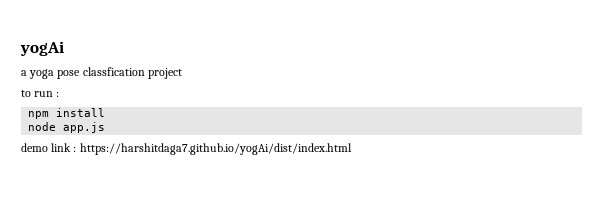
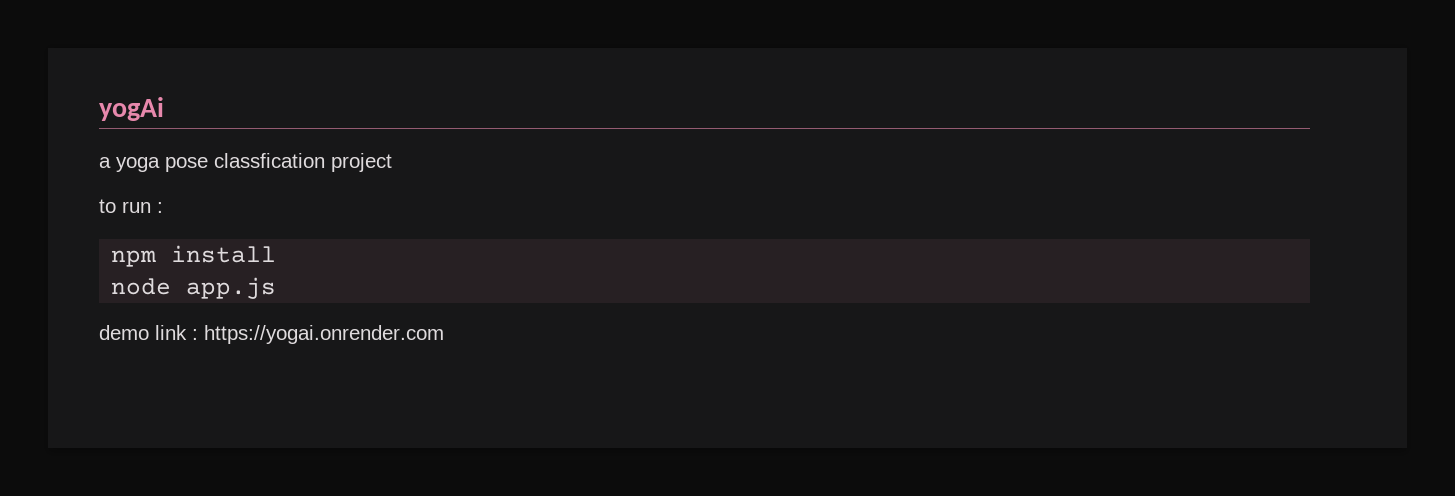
- demo link : https://harshitdaga7.github.io/yogAi/dist/index.html
+ demo link : https://yogai.onrender.com

